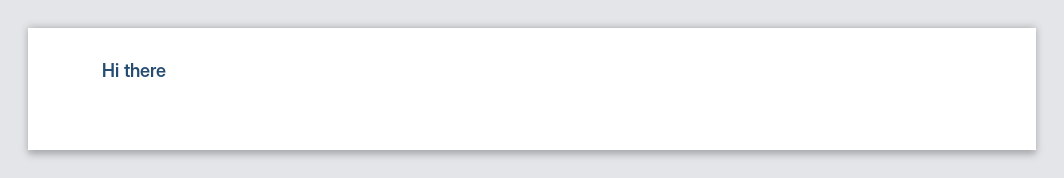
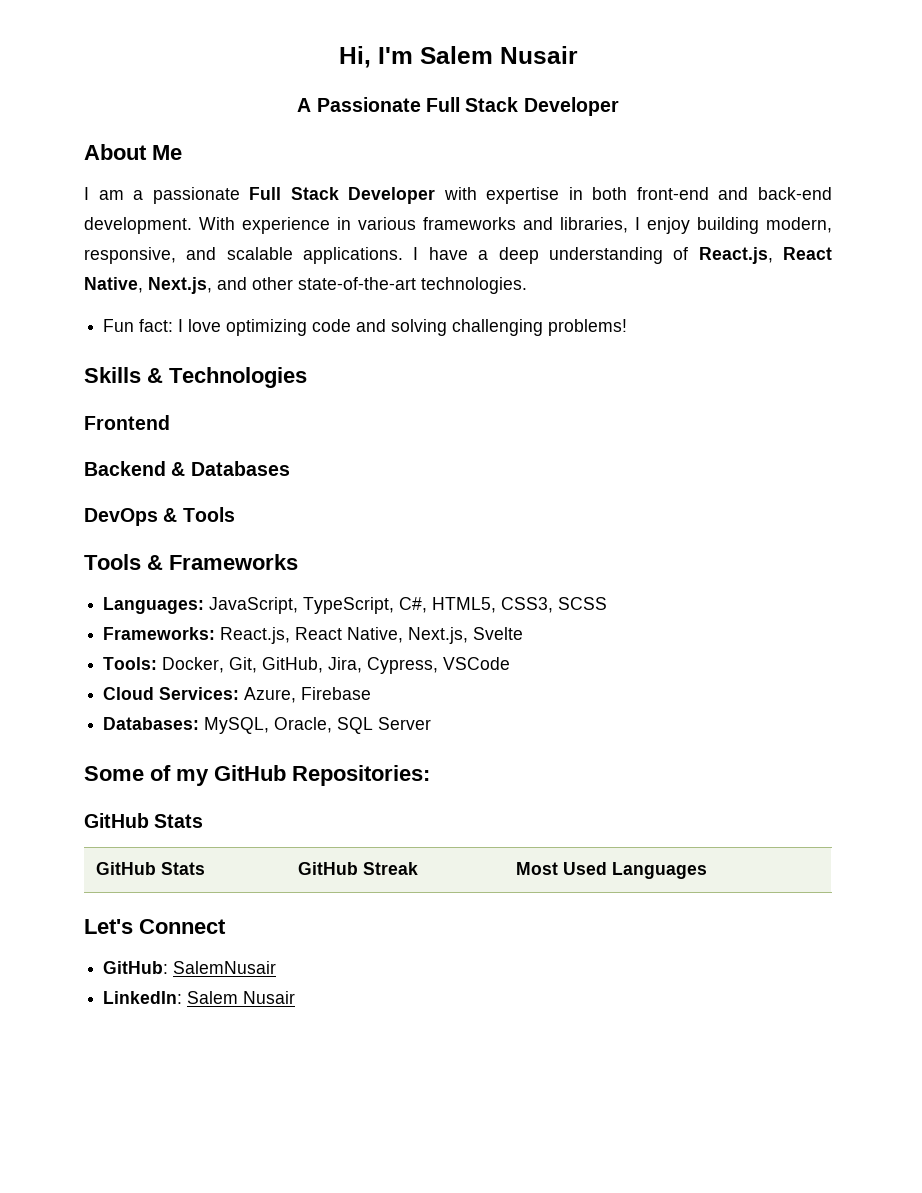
- Hi there
+ Hi, I'm Salem Nusair
+ A Passionate Full Stack Developer
+ About Me
+ I am a passionate Full Stack Developer with expertise in both front-end and back-end development. With experience in various frameworks and libraries, I enjoy building modern, responsive, and scalable applications. I have a deep understanding of React.js, React Native, Next.js, and other state-of-the-art technologies.
+ Fun fact: I love optimizing code and solving challenging problems!
+ Skills & Technologies
+ Frontend
+ Backend & Databases
+ DevOps & Tools
+ Tools & Frameworks
+ Languages: JavaScript, TypeScript, C#, HTML5, CSS3, SCSS
+ Frameworks: React.js, React Native, Next.js, Svelte
+ Tools: Docker, Git, GitHub, Jira, Cypress, VSCode
+ Cloud Services: Azure, Firebase
+ Databases: MySQL, Oracle, SQL Server
+ Some of my GitHub Repositories:
+ GitHub Stats
+ GitHub Stats | GitHub Streak | Most Used Languages
+ Let's Connect
+ GitHub: SalemNusair
+ LinkedIn: Salem Nusair

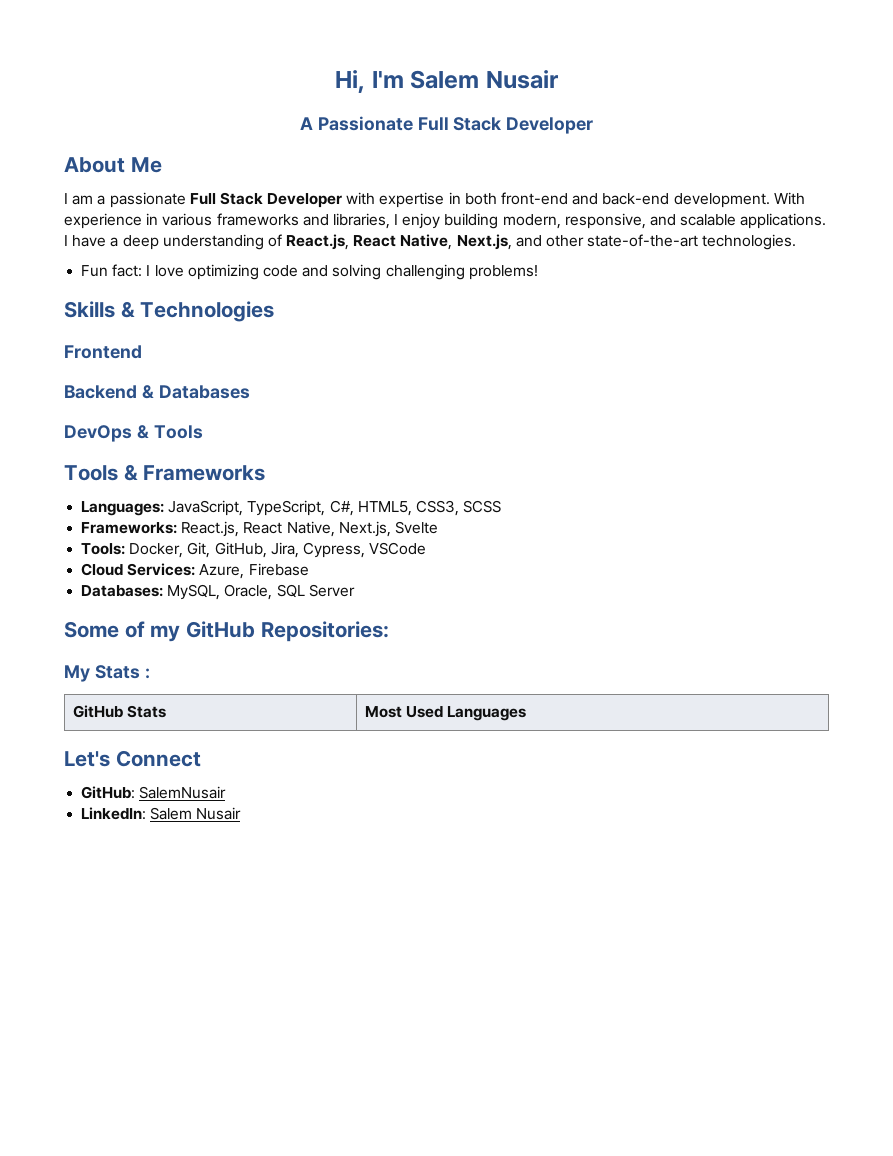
  Some of my GitHub Repositories:
- GitHub Stats
- GitHub Stats | GitHub Streak | Most Used Languages
+ My Stats :
+ GitHub Stats | Most Used Languages

